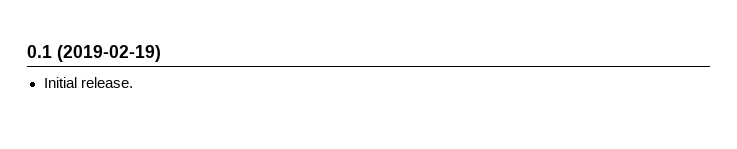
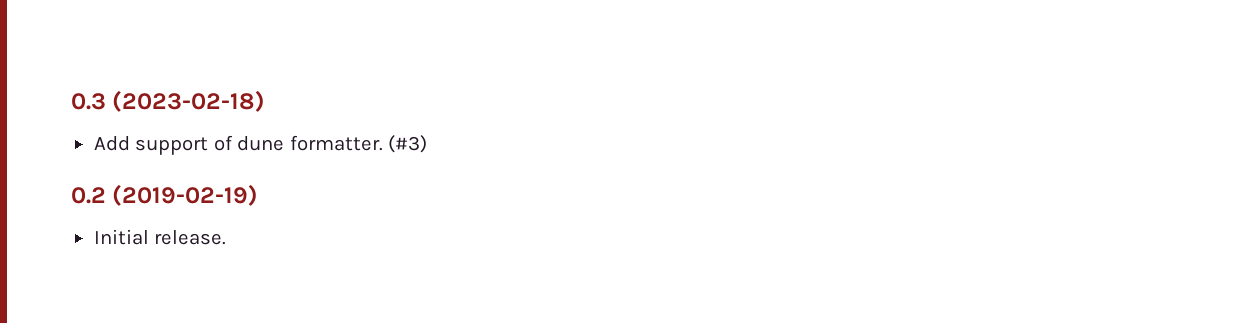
- 0.1 (2019-02-19)
+ 0.3 (2023-02-18)
+ Add support of dune formatter. (#3)
+ 0.2 (2019-02-19)

